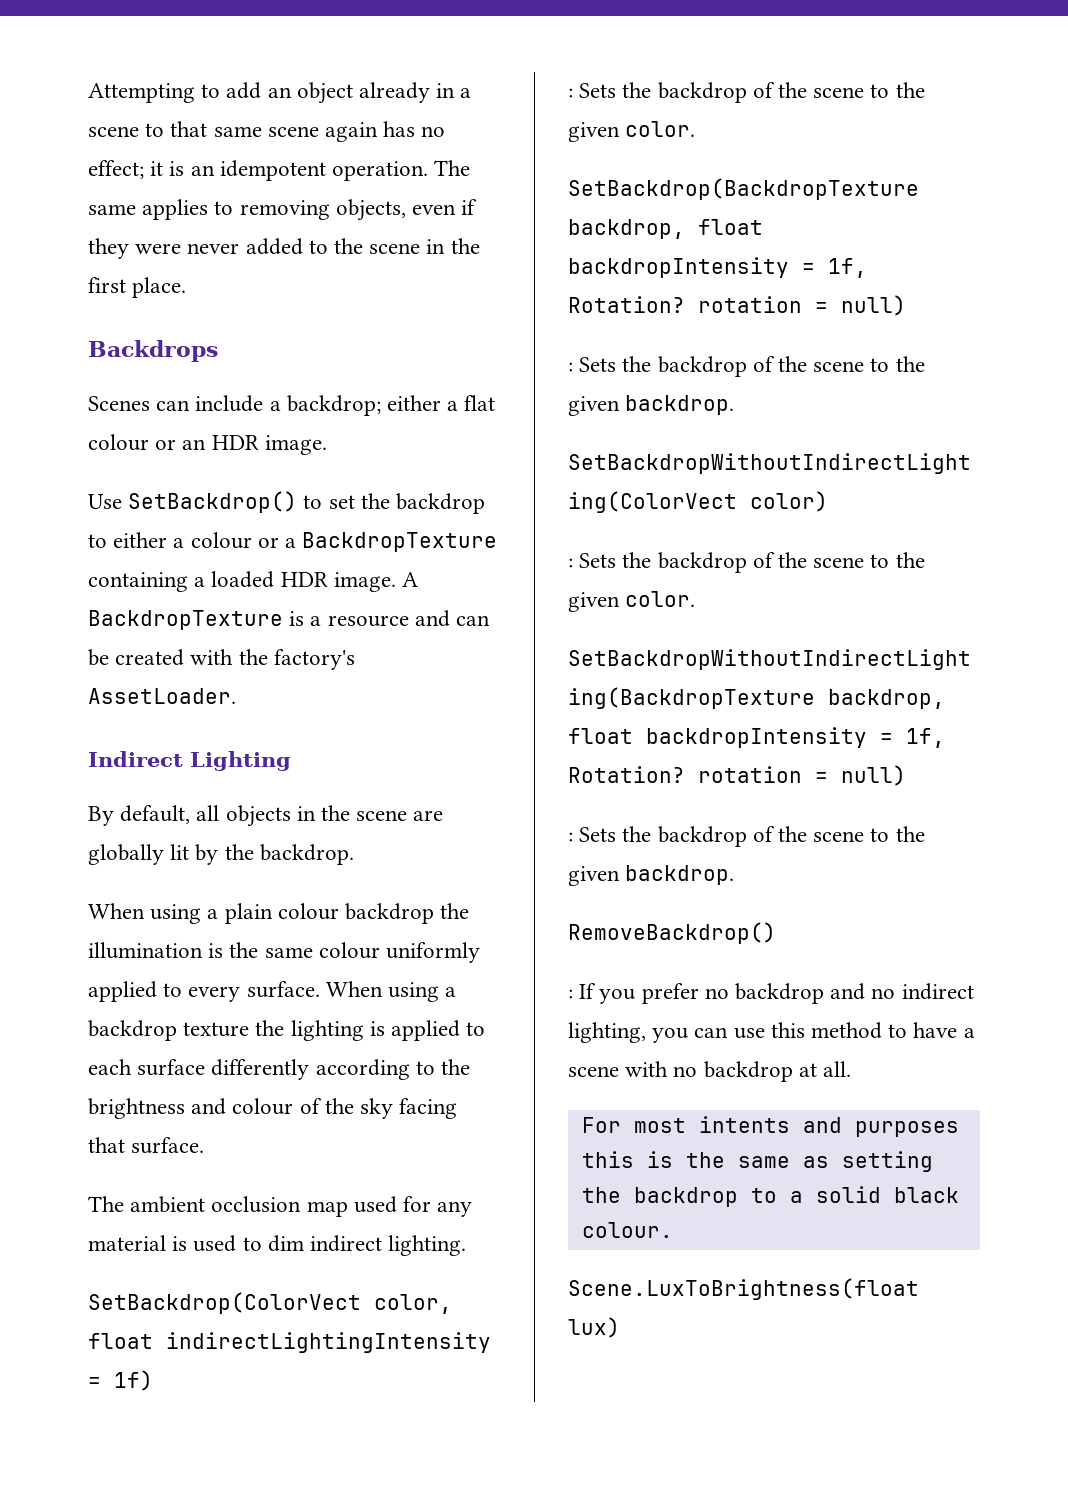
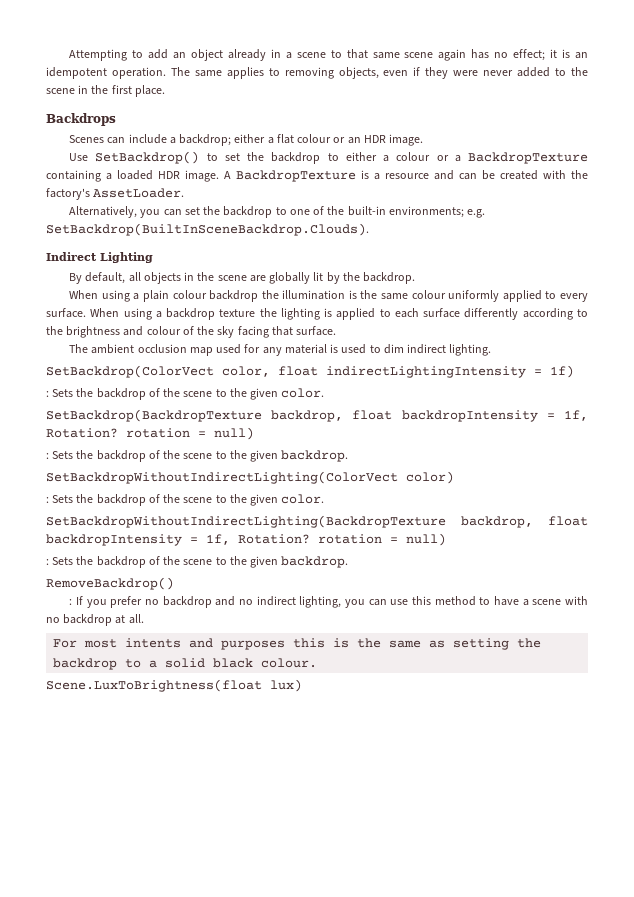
+ Alternatively, you can set the backdrop to one of the built-in environments; e.g. SetBackdrop(BuiltInSceneBackdrop.Clouds).

